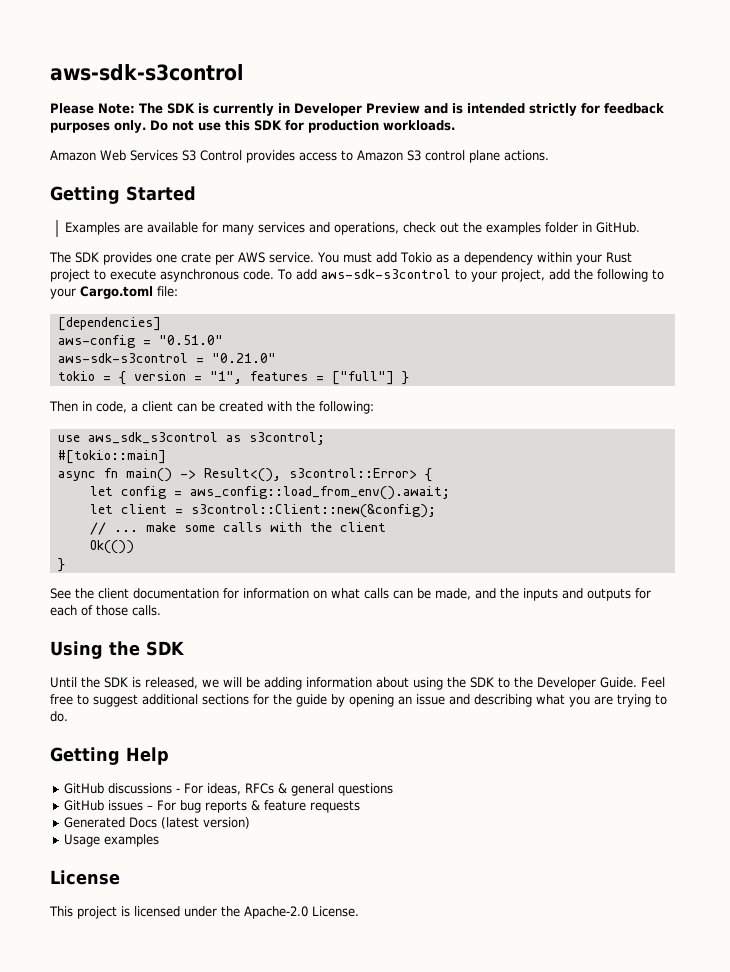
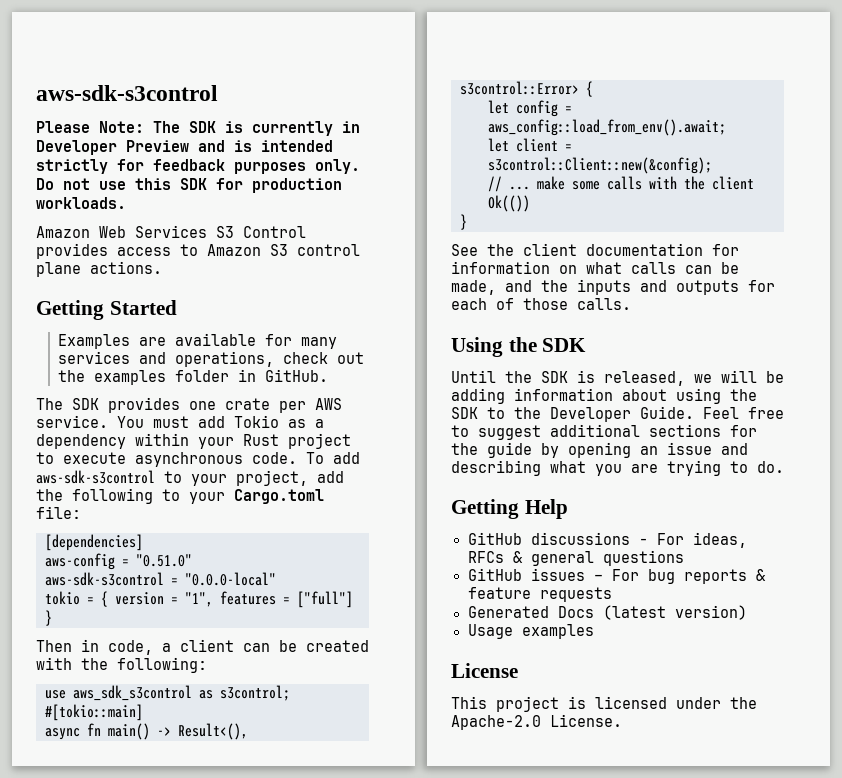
- aws-sdk-s3control = "0.21.0"
+ aws-sdk-s3control = "0.0.0-local"

